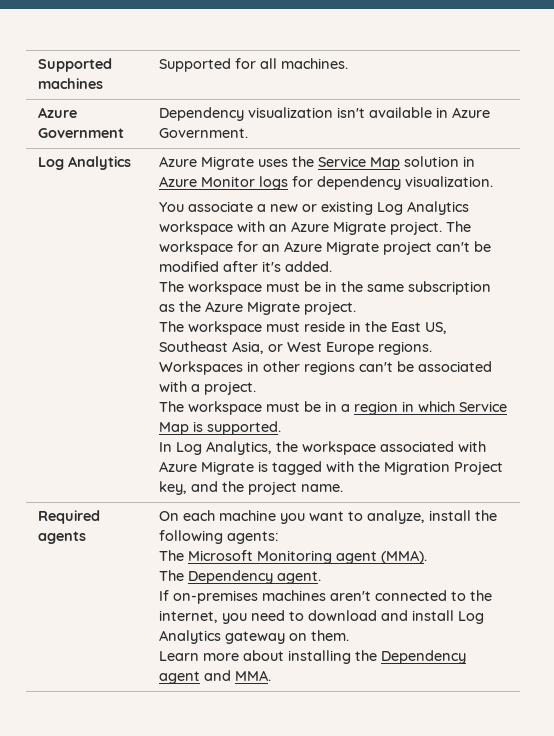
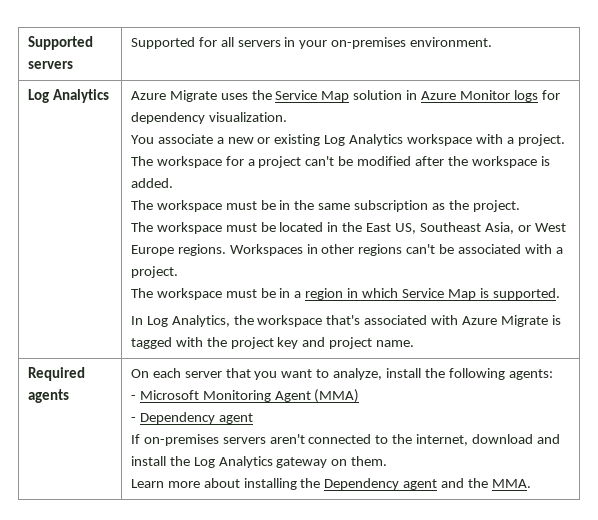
- Supported machines | Supported for all machines.
- Azure Government | Dependency visualization isn't available in Azure Government.
+ Supported servers | Supported for all servers in your on-premises environment.
- You associate a new or existing Log Analytics workspace with an Azure Migrate project.
+ You associate a new or existing Log Analytics workspace with a project.
- The workspace for an Azure Migrate project can't be modified after it's added.
+ The workspace for a project can't be modified after the workspace is added.
- The workspace must be in the same subscription as the Azure Migrate project.
- The workspace must reside in the East US, Southeast Asia, or West Europe regions.
+ The workspace must be in the same subscription as the project.
+ The workspace must be located in the East US, Southeast Asia, or West Europe regions.
- In Log Analytics, the workspace associated with Azure Migrate is tagged with the Migration Project key, and the project name.
+ In Log Analytics, the workspace that's associated with Azure Migrate is tagged with the project key and project name.
- On each machine you want to analyze, install the following agents:
+ On each server that you want to analyze, install the following agents:
- The Microsoft Monitoring agent (MMA).
- The Dependency agent.
+ - Microsoft Monitoring Agent (MMA)
+ - Dependency agent
- If on-premises machines aren't connected to the internet, you need to download and install Log Analytics gateway on them.
+ If on-premises servers aren't connected to the internet, download and install the Log Analytics gateway on them.
- Learn more about installing the Dependency agent and MMA.
+ Learn more about installing the Dependency agent and the MMA.

